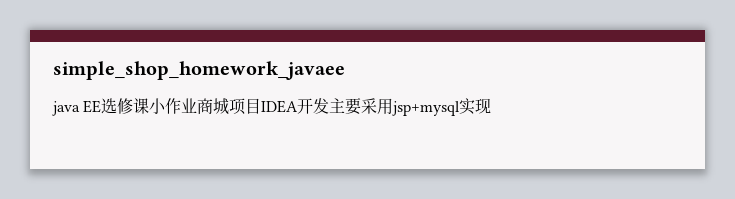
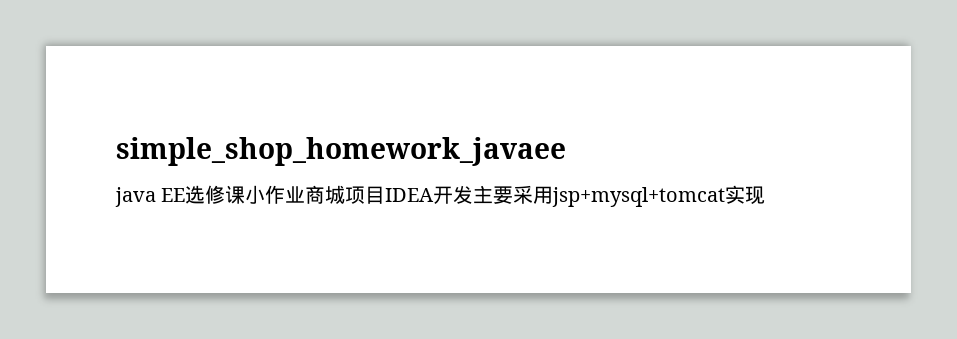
- java EE选修课小作业商城项目IDEA开发主要采用jsp+mysql实现
+ java EE选修课小作业商城项目IDEA开发主要采用jsp+mysql+tomcat实现

